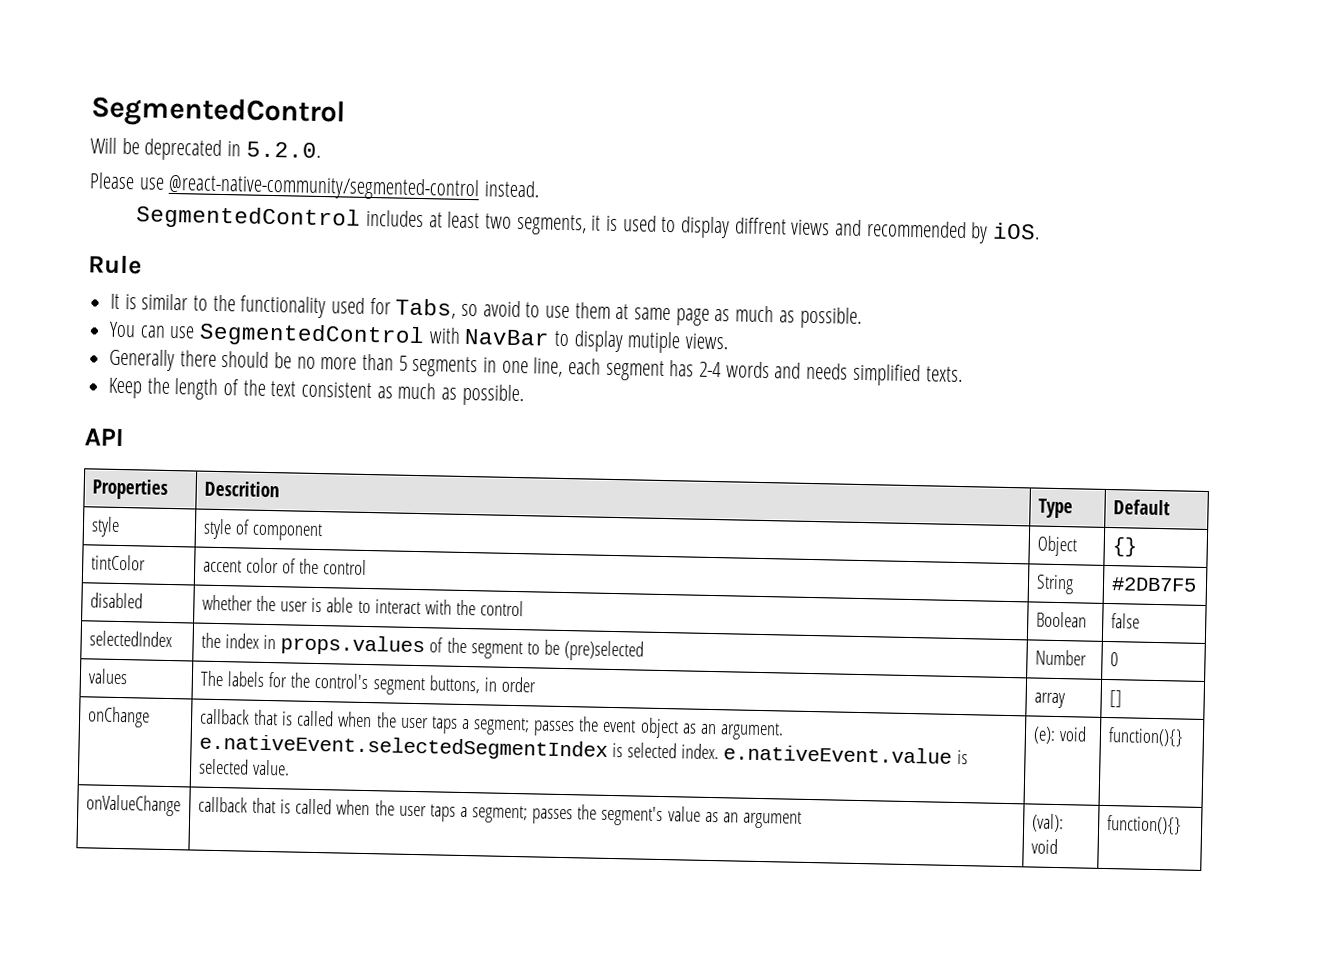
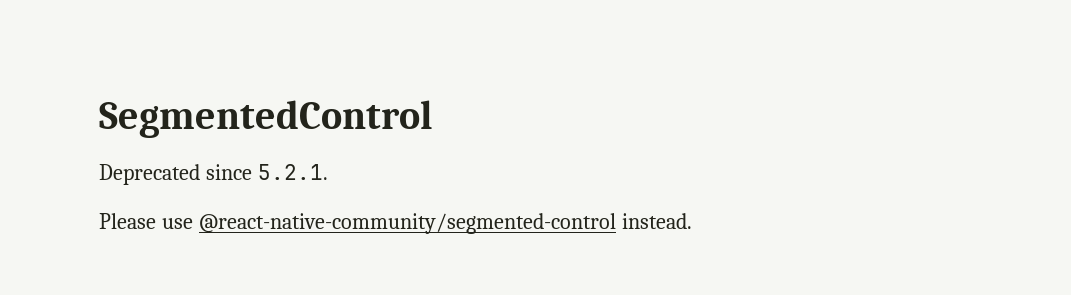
- Will be deprecated in 5.2.0.
+ Deprecated since 5.2.1.
- SegmentedControl includes at least two segments, it is used to display diffrent views and recommended by iOS.
- Rule
- It is similar to the functionality used for Tabs, so avoid to use them at same page as much as possible.
- You can use SegmentedControl with NavBar to display mutiple views.
- Generally there should be no more than 5 segments in one line, each segment has 2-4 words and needs simplified texts.
- Keep the length of the text consistent as much as possible.
- API
- Properties | Descrition | Type | Default
- style | style of component | Object | {}
- tintColor | accent color of the control | String | #2DB7F5
- disabled | whether the user is able to interact with the control | Boolean | false
- selectedIndex | the index in props.values of the segment to be (pre)selected | Number | 0
- values | The labels for the control's segment buttons, in order | array | []
- onChange | callback that is called when the user taps a segment; passes the event object as an argument. e.nativeEvent.selectedSegmentIndex is selected index. e.nativeEvent.value is selected value. | (e): void | function(){}
- onValueChange | callback that is called when the user taps a segment; passes the segment's value as an argument | (val): void | function(){}

